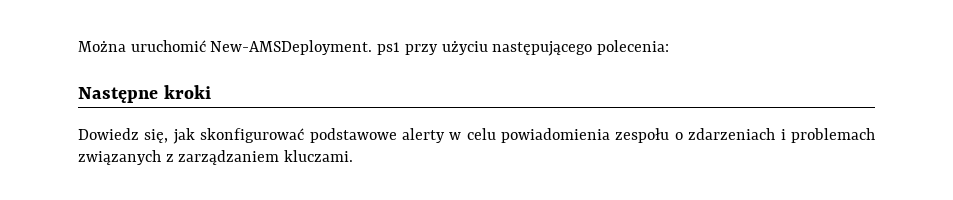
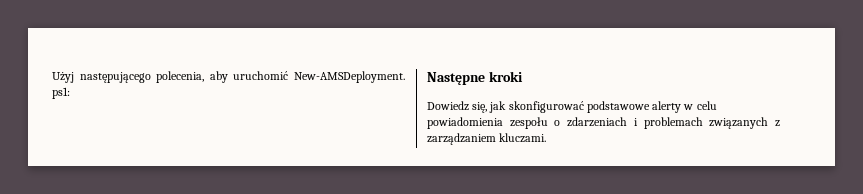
- Można uruchomić New-AMSDeployment. ps1 przy użyciu następującego polecenia:
+ Użyj następującego polecenia, aby uruchomić New-AMSDeployment. ps1:

